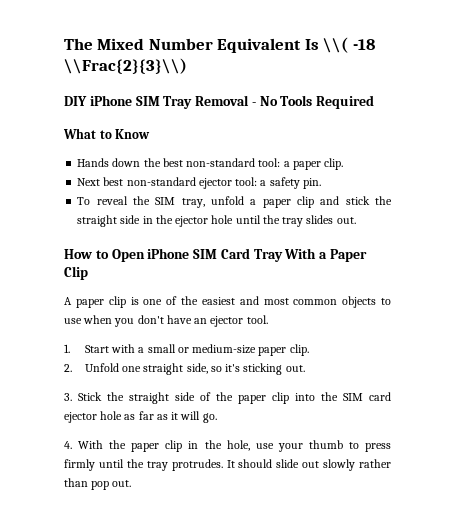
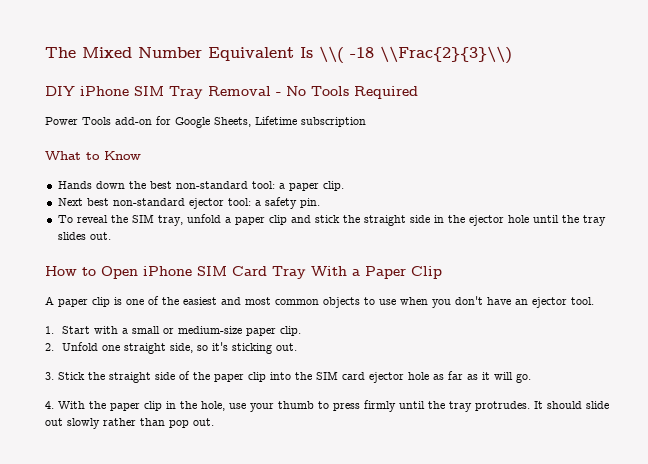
+ Power Tools add-on for Google Sheets, Lifetime subscription

